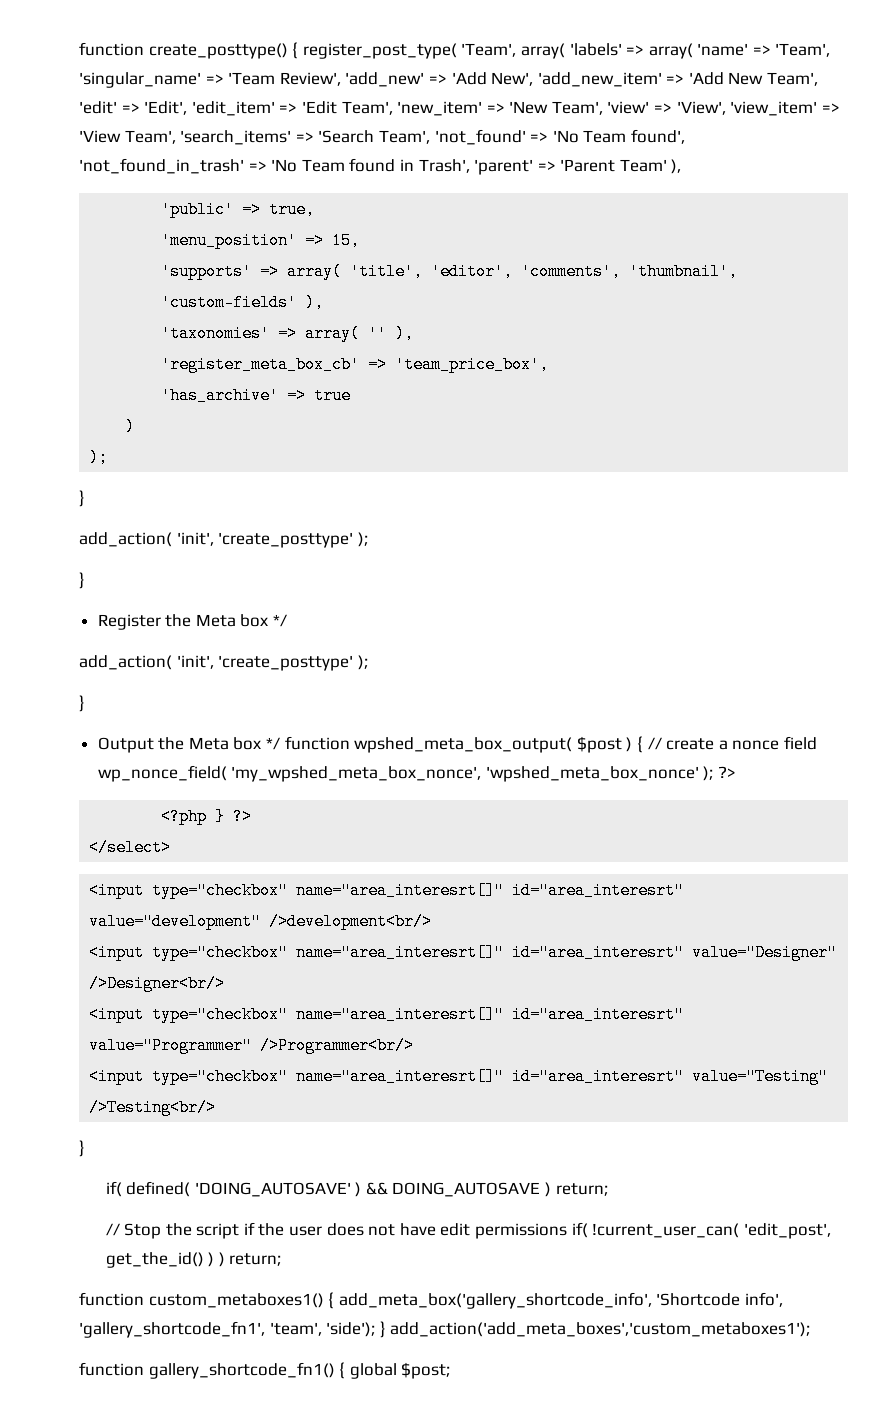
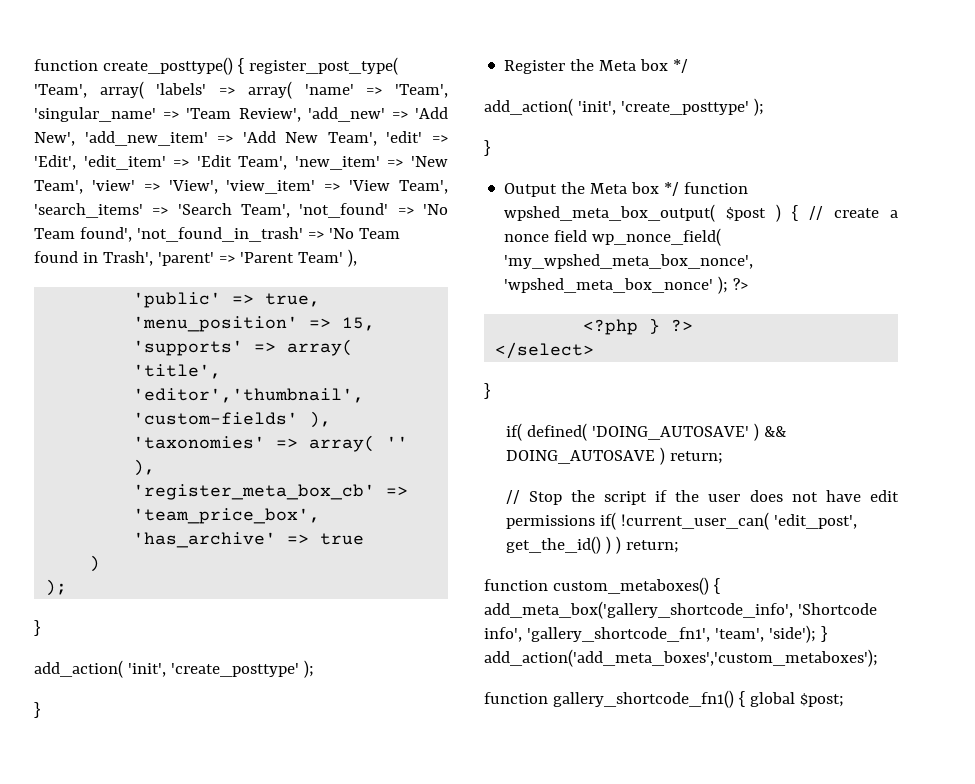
- 'supports' => array( 'title', 'editor', 'comments', 'thumbnail', 'custom-fields' ),
+ 'supports' => array( 'title', 'editor','thumbnail', 'custom-fields' ),
- <input type="checkbox" name="area_interesrt[]" id="area_interesrt" value="development" />development<br/>
- <input type="checkbox" name="area_interesrt[]" id="area_interesrt" value="Designer" />Designer<br/>
- <input type="checkbox" name="area_interesrt[]" id="area_interesrt" value="Programmer" />Programmer<br/>
- <input type="checkbox" name="area_interesrt[]" id="area_interesrt" value="Testing" />Testing<br/>
- function custom_metaboxes1() { add_meta_box('gallery_shortcode_info', 'Shortcode info', 'gallery_shortcode_fn1', 'team', 'side'); } add_action('add_meta_boxes','custom_metaboxes1');
+ function custom_metaboxes() { add_meta_box('gallery_shortcode_info', 'Shortcode info', 'gallery_shortcode_fn1', 'team', 'side'); } add_action('add_meta_boxes','custom_metaboxes');

